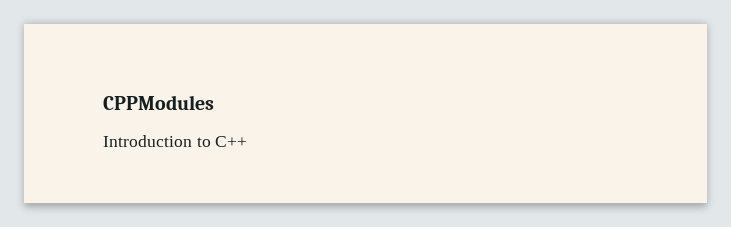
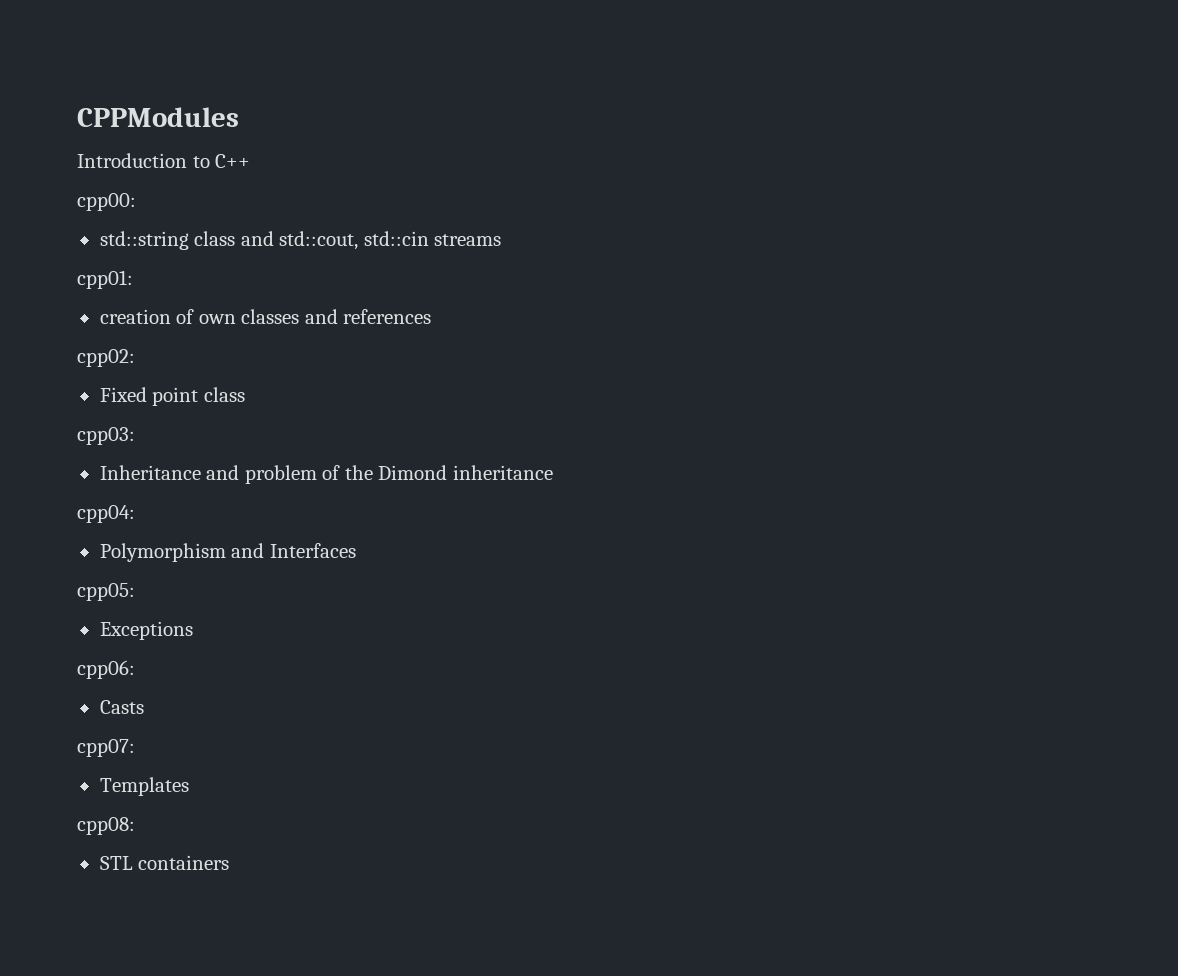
+ cpp00:
+ std::string class and std::cout, std::cin streams
+ cpp01:
+ creation of own classes and references
+ cpp02:
+ Fixed point class
+ cpp03:
+ Inheritance and problem of the Dimond inheritance
+ cpp04:
+ Polymorphism and Interfaces
+ cpp05:
+ Exceptions
+ cpp06:
+ Casts
+ cpp07:
+ Templates
+ cpp08:
+ STL containers

